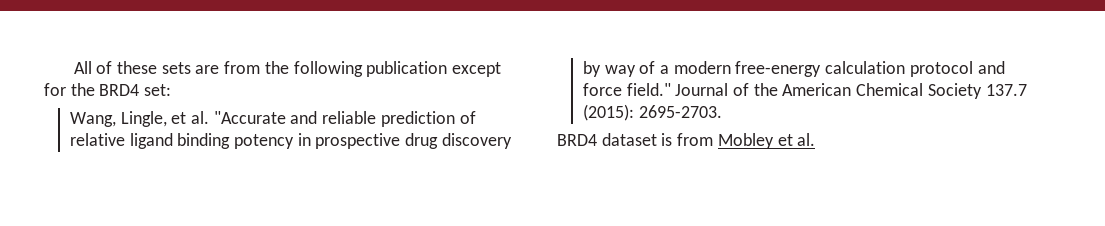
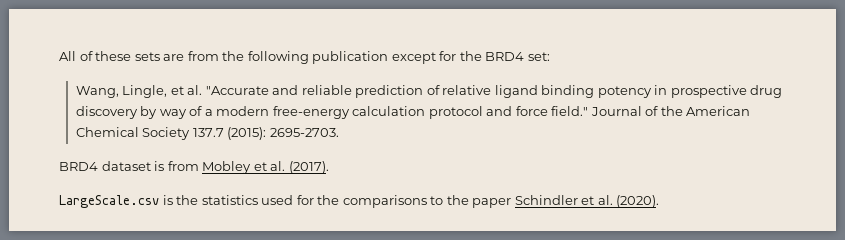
- BRD4 dataset is from Mobley et al.
+ BRD4 dataset is from Mobley et al. (2017).
+ LargeScale.csv is the statistics used for the comparisons to the paper Schindler et al. (2020).

